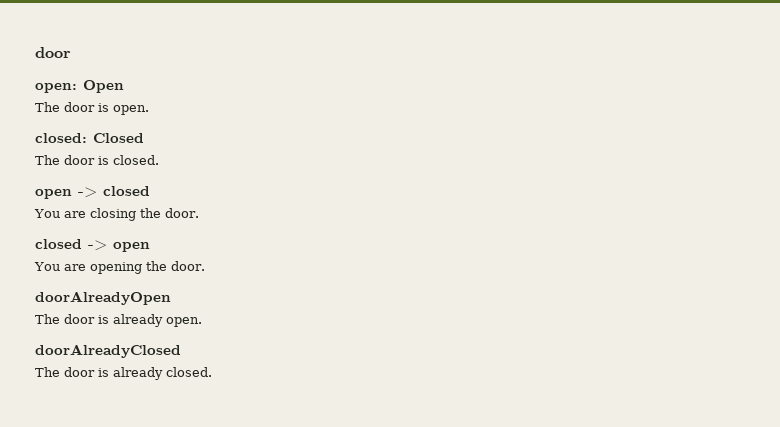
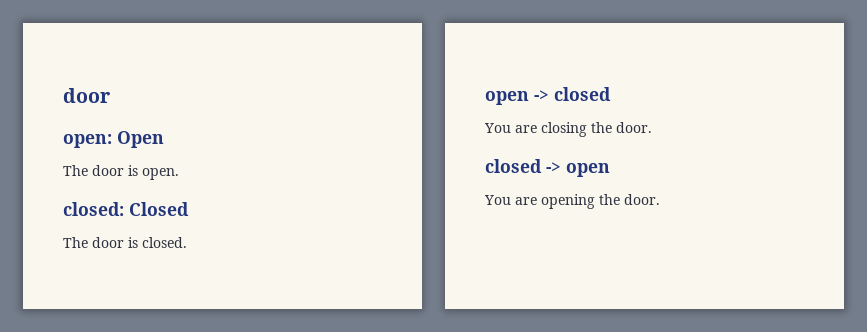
- doorAlreadyOpen
- The door is already open.
- doorAlreadyClosed
- The door is already closed.

